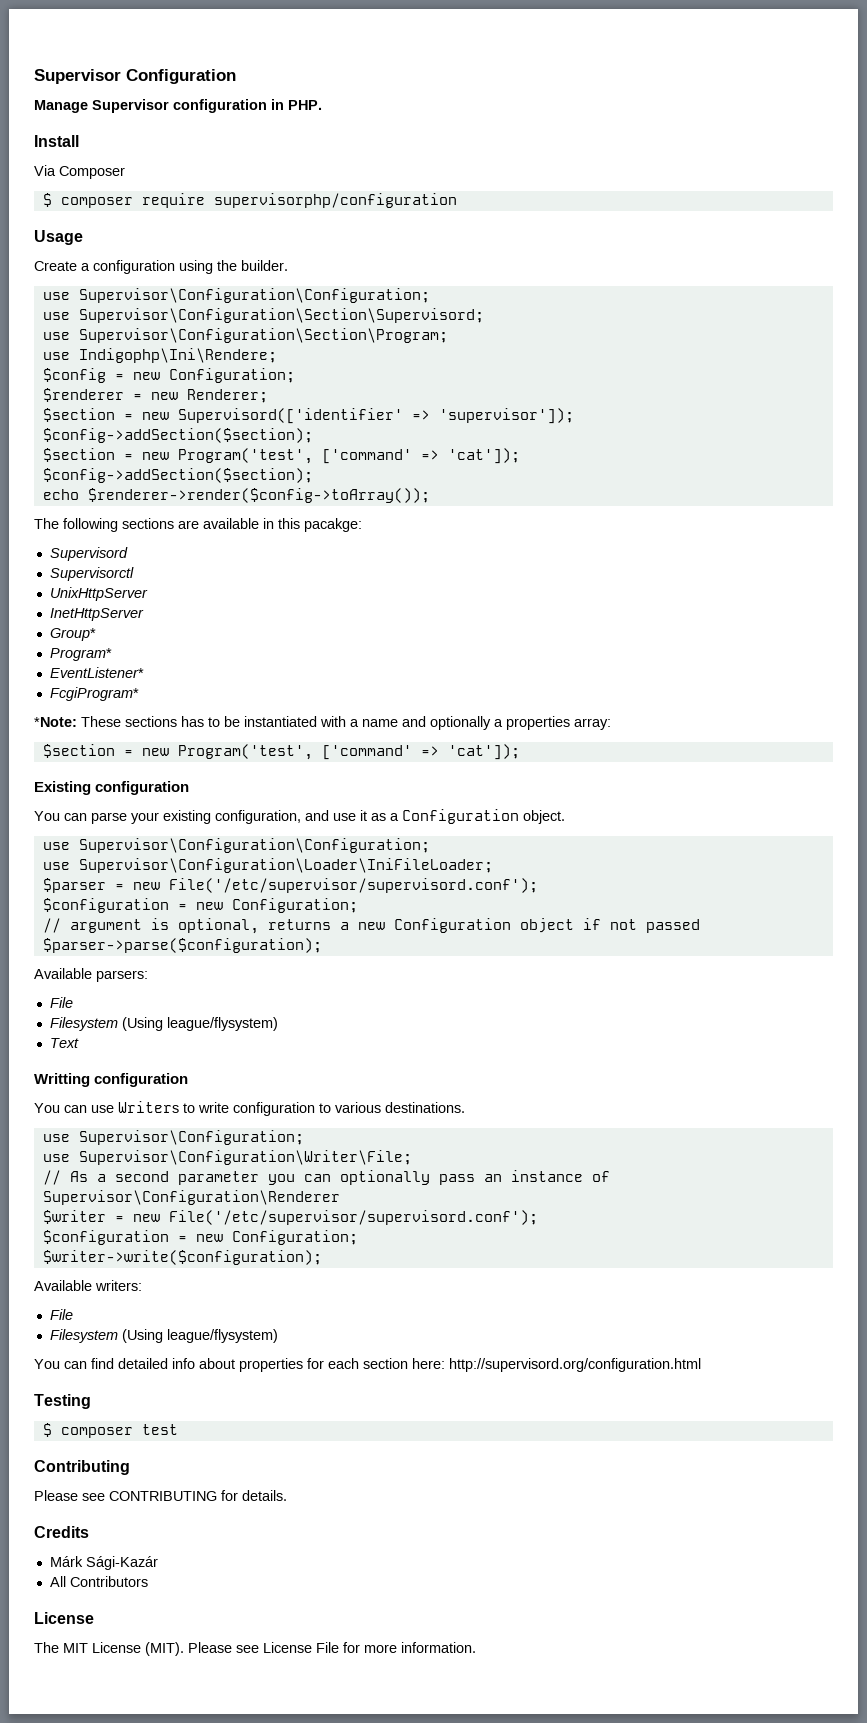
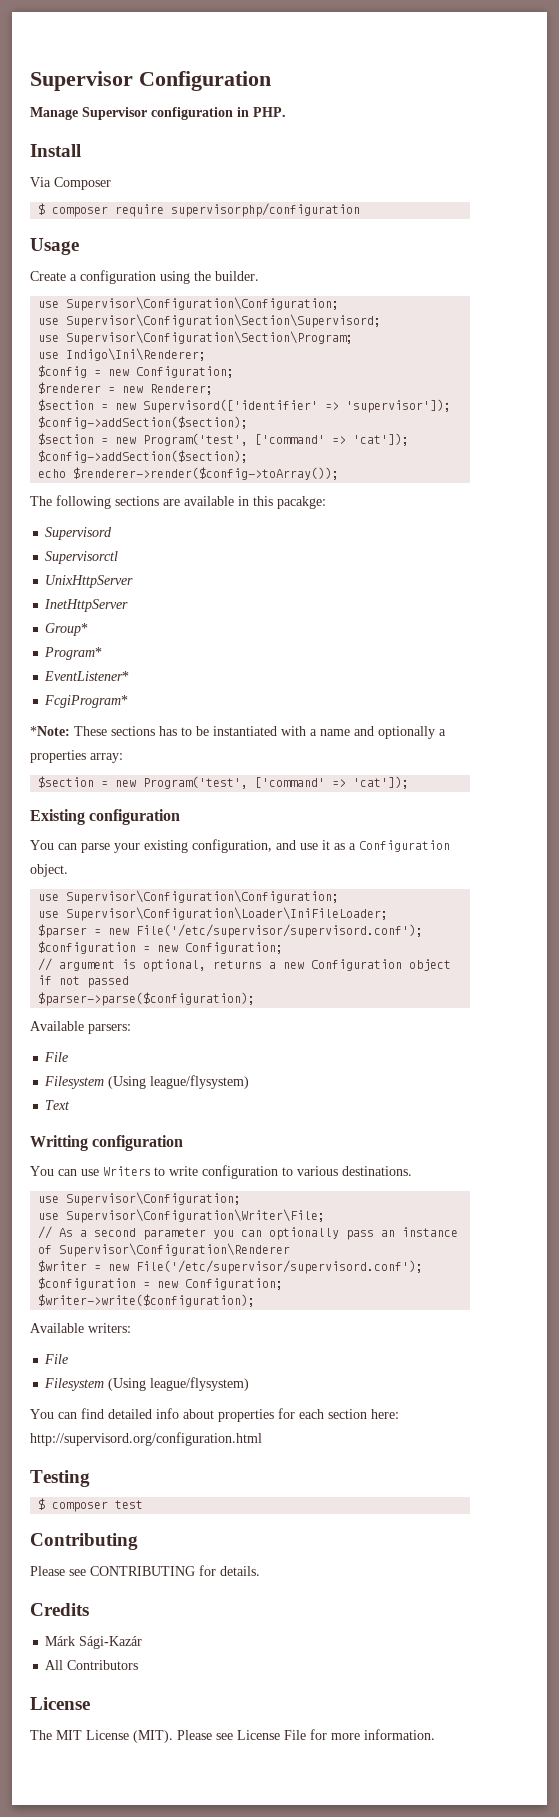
- use Indigophp\Ini\Rendere;
+ use Indigo\Ini\Renderer;

